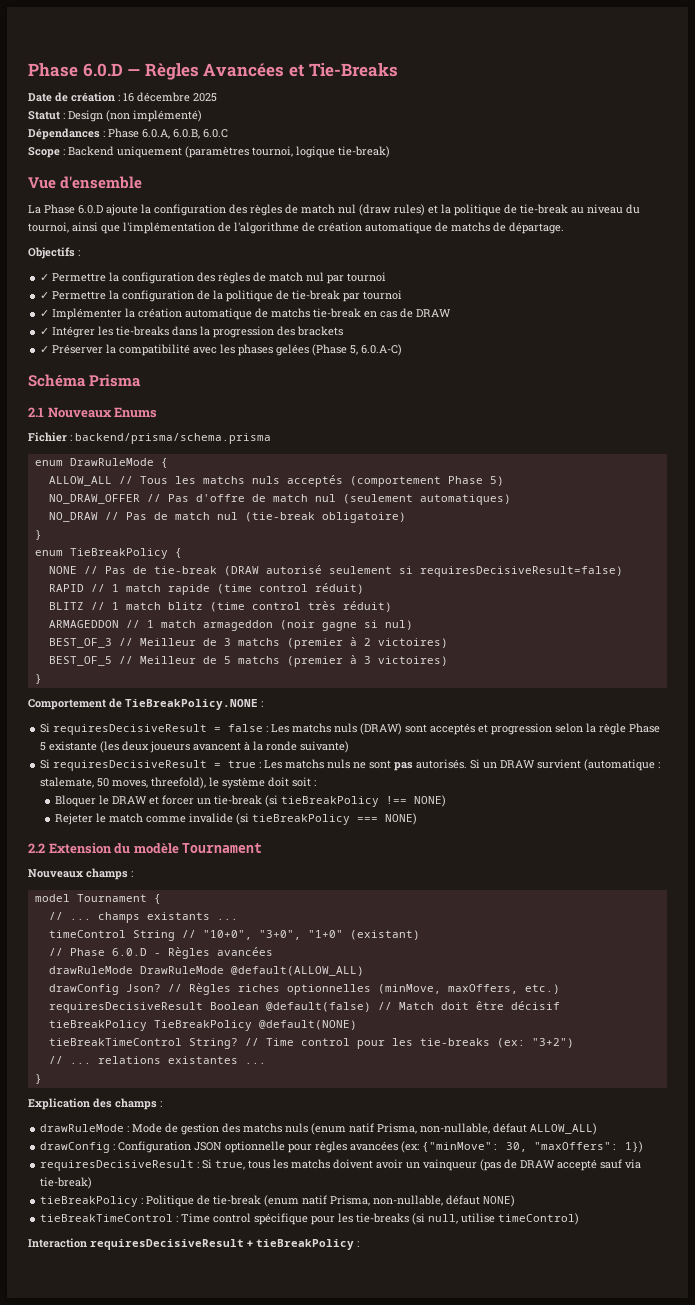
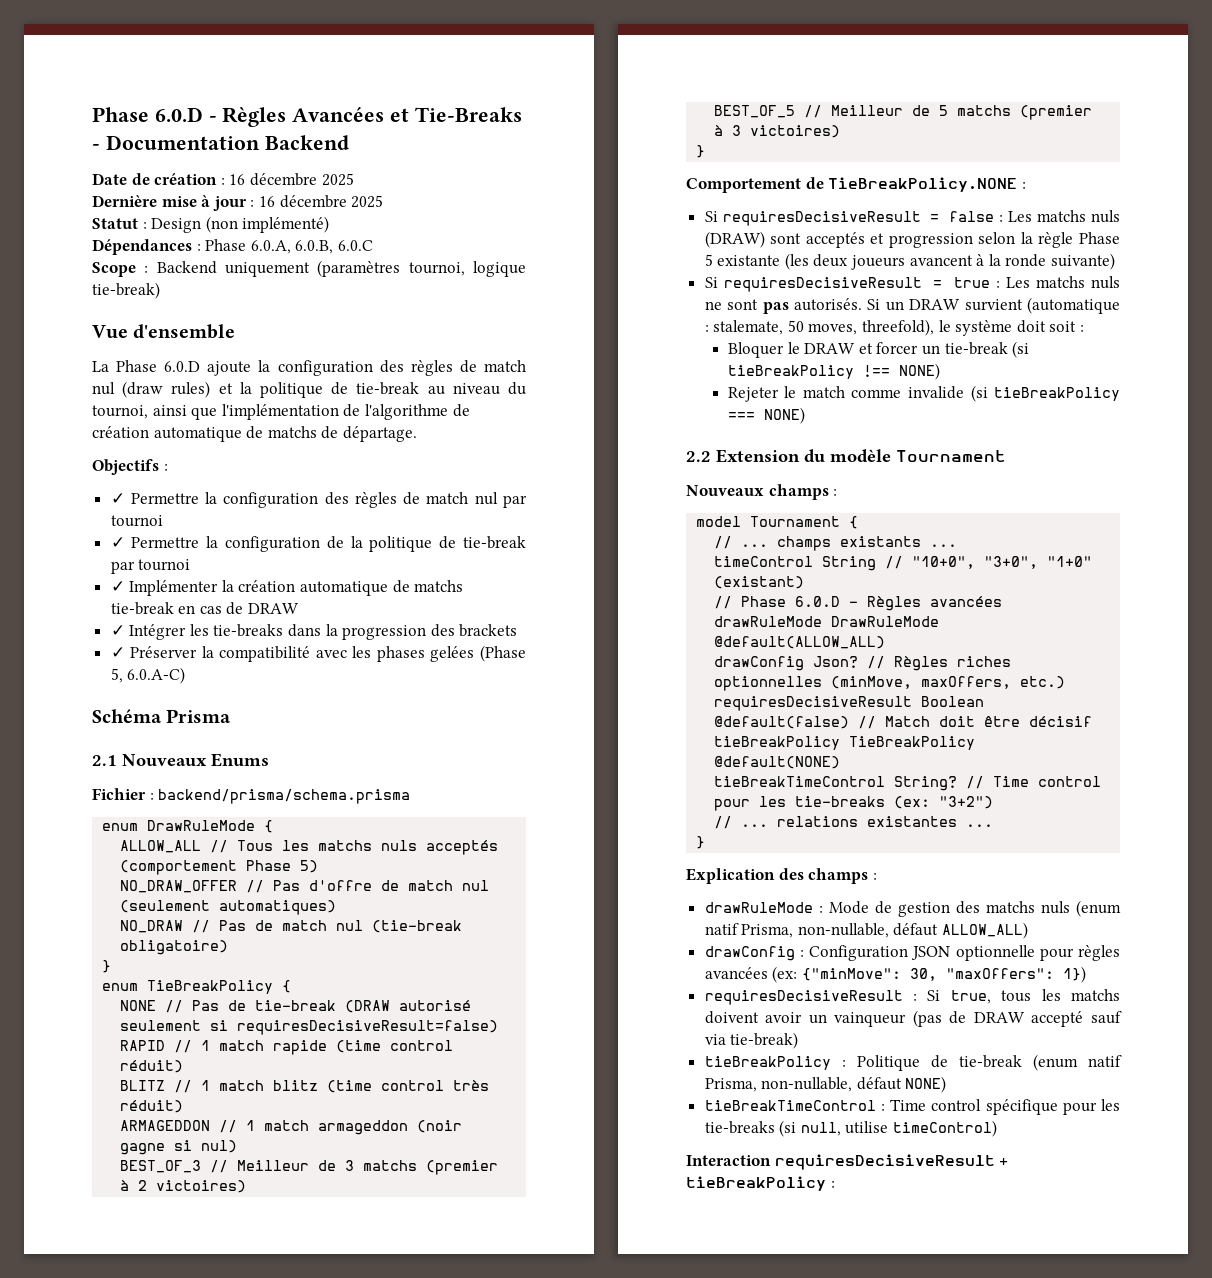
- Phase 6.0.D — Règles Avancées et Tie-Breaks
+ Phase 6.0.D - Règles Avancées et Tie-Breaks - Documentation Backend
+ Dernière mise à jour : 16 décembre 2025

